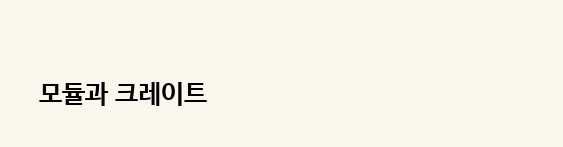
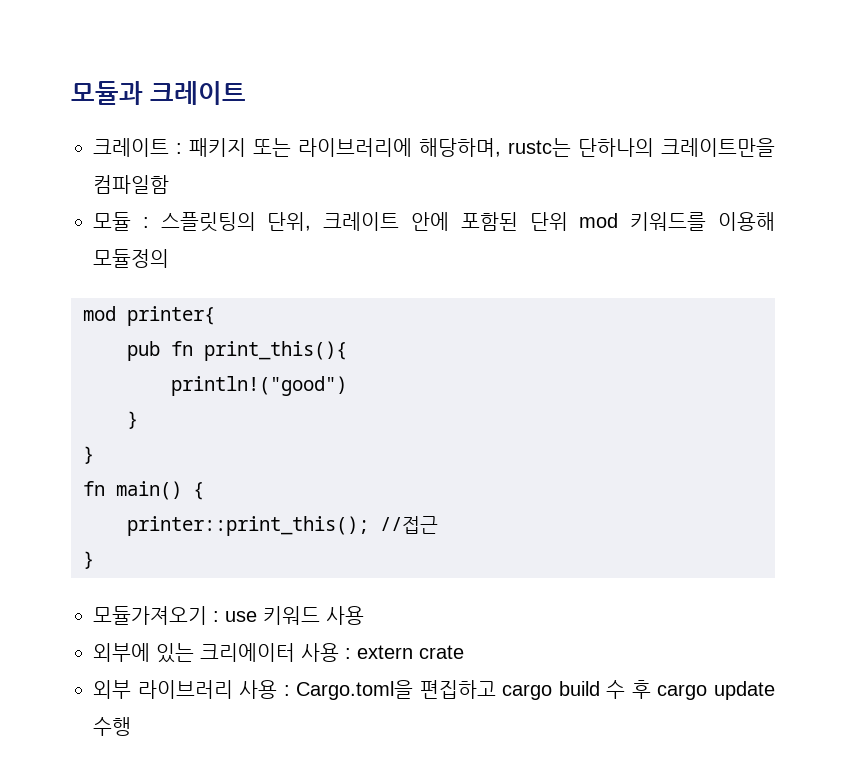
+ 크레이트 : 패키지 또는 라이브러리에 해당하며, rustc는 단하나의 크레이트만을 컴파일함
+ 모듈 : 스플릿팅의 단위, 크레이트 안에 포함된 단위 mod 키워드를 이용해 모듈정의
+ mod printer{
+ pub fn print_this(){
+ println!("good")
+ }
+ }
+ fn main() {
+ printer::print_this(); //접근
+ }
+ 모듈가져오기 : use 키워드 사용
+ 외부에 있는 크리에이터 사용 : extern crate
+ 외부 라이브러리 사용 : Cargo.toml을 편집하고 cargo build 수 후 cargo update 수행

